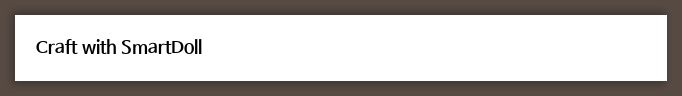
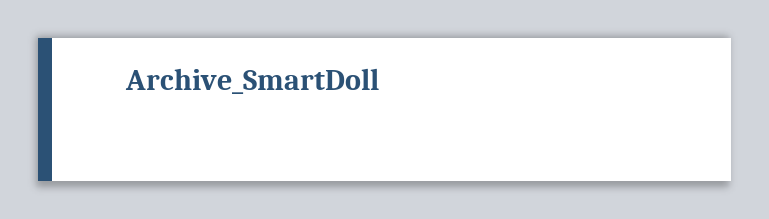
- Craft with SmartDoll
+ Archive_SmartDoll

